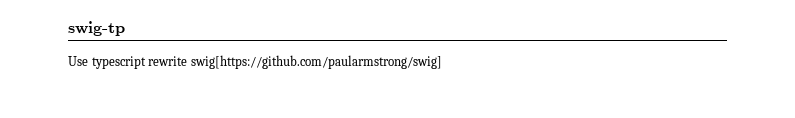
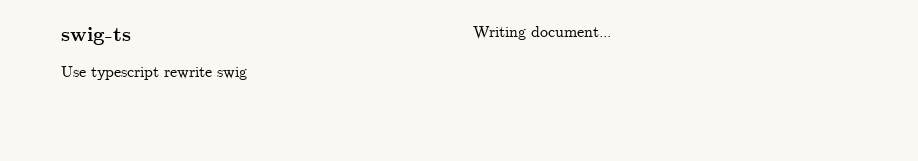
- swig-tp
+ swig-ts
- Use typescript rewrite swig[https://github.com/paularmstrong/swig]
+ Use typescript rewrite swig
+ Writing document...

